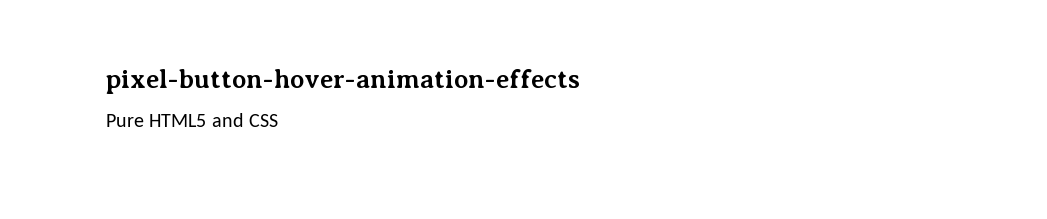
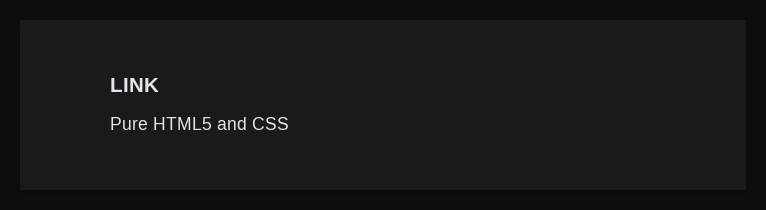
- pixel-button-hover-animation-effects
+ LINK

